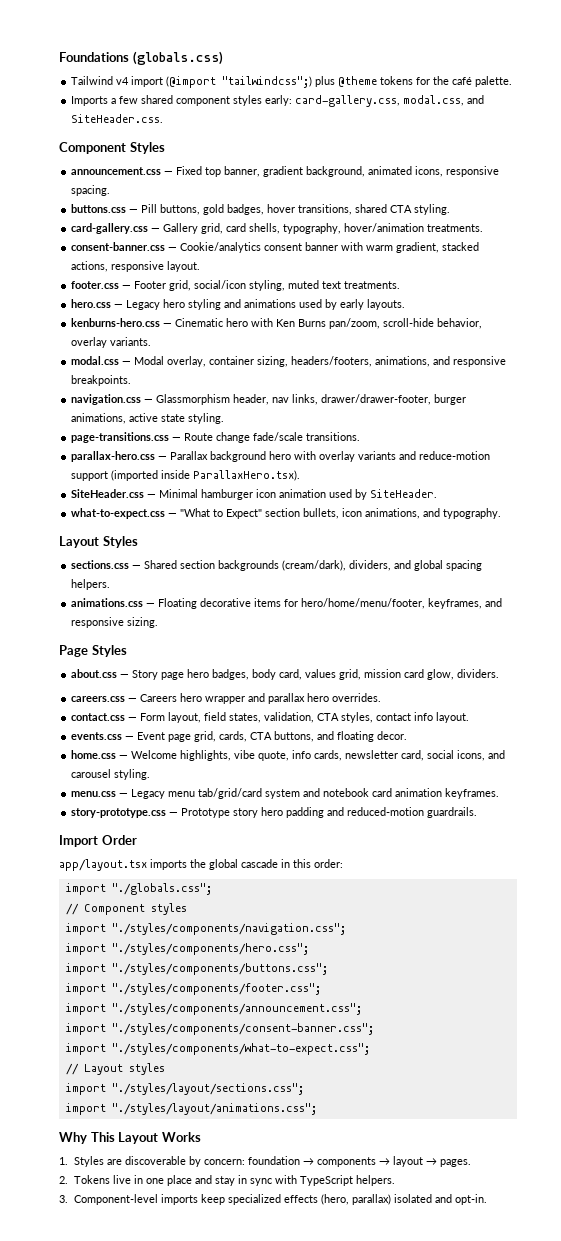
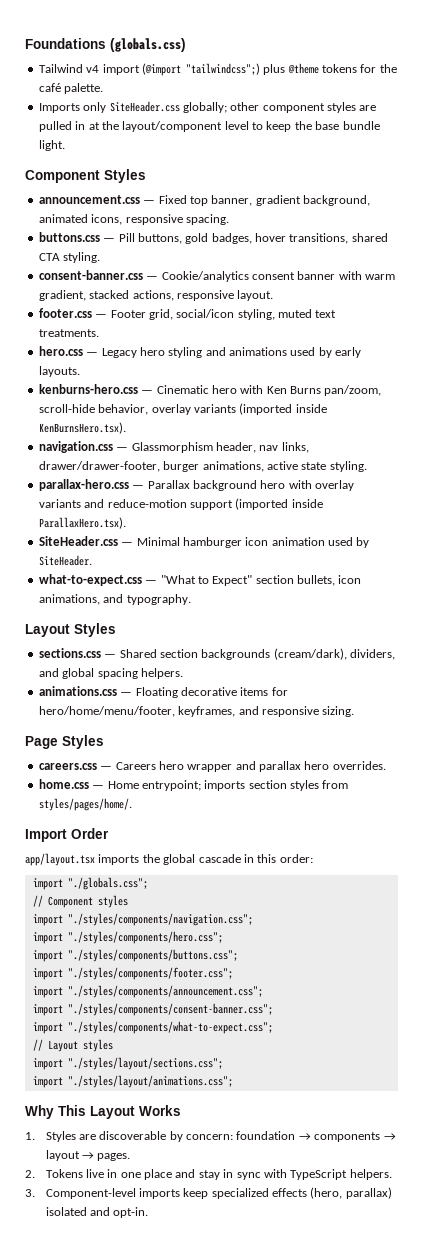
- Imports a few shared component styles early: card-gallery.css, modal.css, and SiteHeader.css.
+ Imports only SiteHeader.css globally; other component styles are pulled in at the layout/component level to keep the base bundle light.
- card-gallery.css — Gallery grid, card shells, typography, hover/animation treatments.
- kenburns-hero.css — Cinematic hero with Ken Burns pan/zoom, scroll-hide behavior, overlay variants.
- modal.css — Modal overlay, container sizing, headers/footers, animations, and responsive breakpoints.
+ kenburns-hero.css — Cinematic hero with Ken Burns pan/zoom, scroll-hide behavior, overlay variants (imported inside KenBurnsHero.tsx).
- page-transitions.css — Route change fade/scale transitions.
- about.css — Story page hero badges, body card, values grid, mission card glow, dividers.
- contact.css — Form layout, field states, validation, CTA styles, contact info layout.
- events.css — Event page grid, cards, CTA buttons, and floating decor.
- home.css — Welcome highlights, vibe quote, info cards, newsletter card, social icons, and carousel styling.
- menu.css — Legacy menu tab/grid/card system and notebook card animation keyframes.
- story-prototype.css — Prototype story hero padding and reduced-motion guardrails.
+ home.css — Home entrypoint; imports section styles from styles/pages/home/.

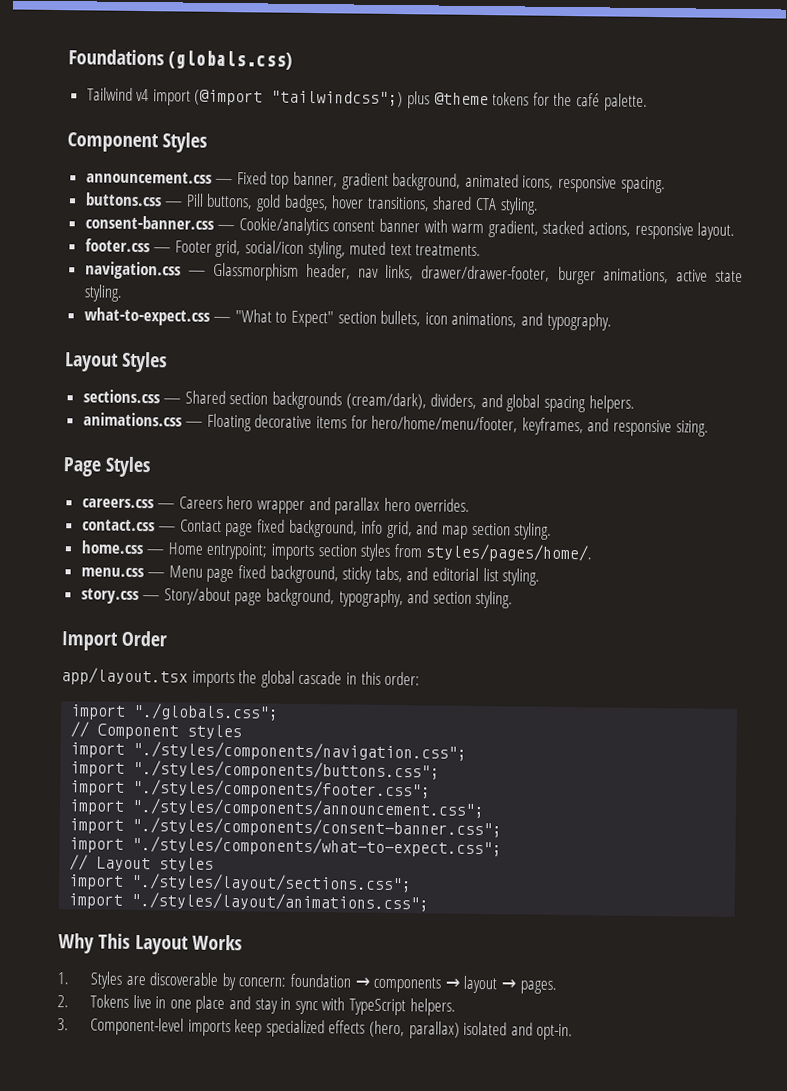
- Imports only SiteHeader.css globally; other component styles are pulled in at the layout/component level to keep the base bundle light.
- hero.css — Legacy hero styling and animations used by early layouts.
- kenburns-hero.css — Cinematic hero with Ken Burns pan/zoom, scroll-hide behavior, overlay variants (imported inside KenBurnsHero.tsx).
- parallax-hero.css — Parallax background hero with overlay variants and reduce-motion support (imported inside ParallaxHero.tsx).
- SiteHeader.css — Minimal hamburger icon animation used by SiteHeader.
+ contact.css — Contact page fixed background, info grid, and map section styling.
+ menu.css — Menu page fixed background, sticky tabs, and editorial list styling.
+ story.css — Story/about page background, typography, and section styling.
- import "./styles/components/hero.css";

